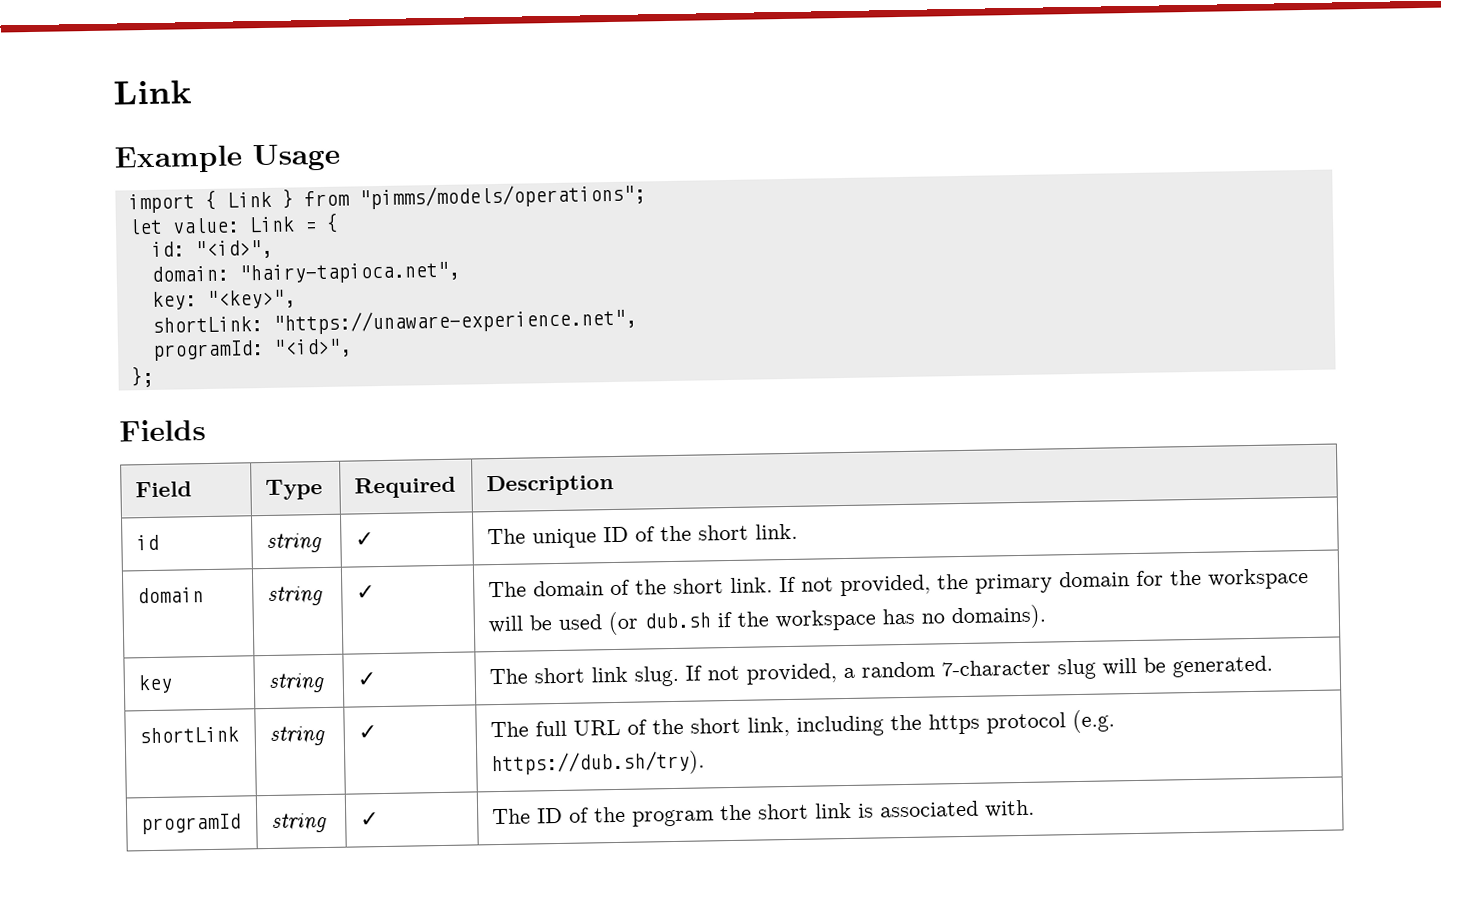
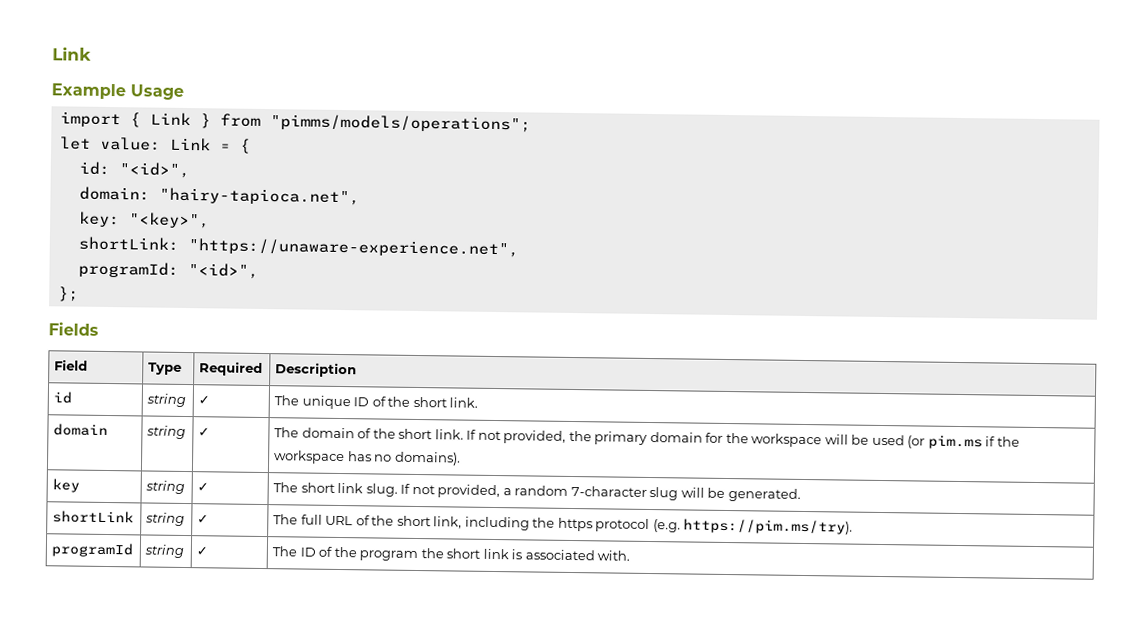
- domain | string | ✓ | The domain of the short link. If not provided, the primary domain for the workspace will be used (or dub.sh if the workspace has no domains).
+ domain | string | ✓ | The domain of the short link. If not provided, the primary domain for the workspace will be used (or pim.ms if the workspace has no domains).
- shortLink | string | ✓ | The full URL of the short link, including the https protocol (e.g. https://dub.sh/try).
+ shortLink | string | ✓ | The full URL of the short link, including the https protocol (e.g. https://pim.ms/try).

